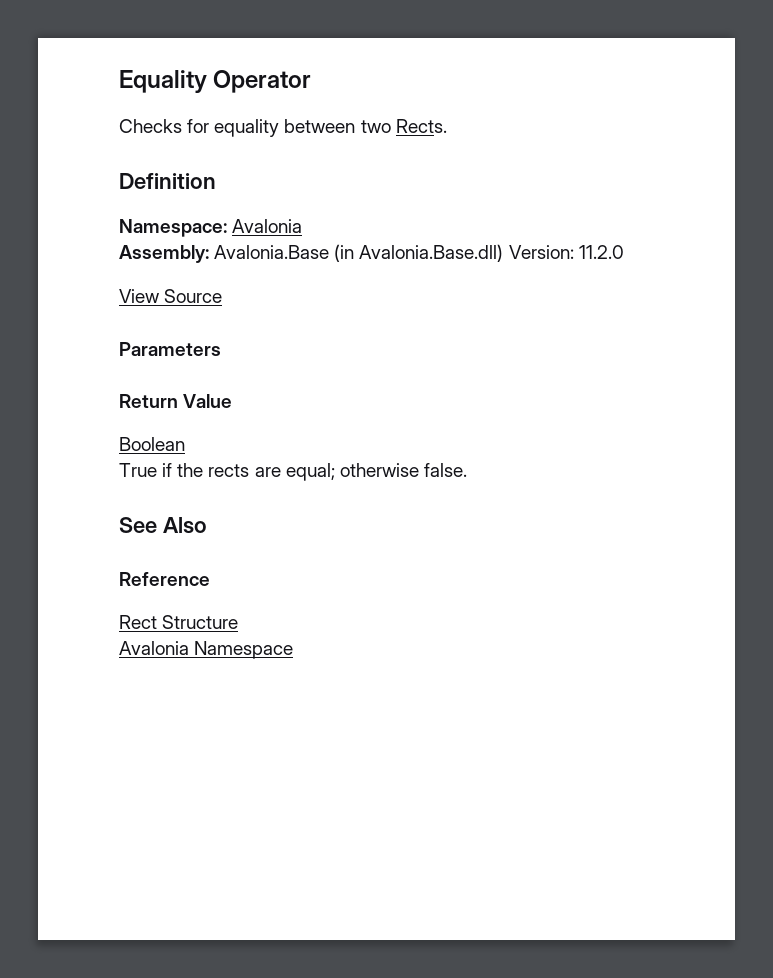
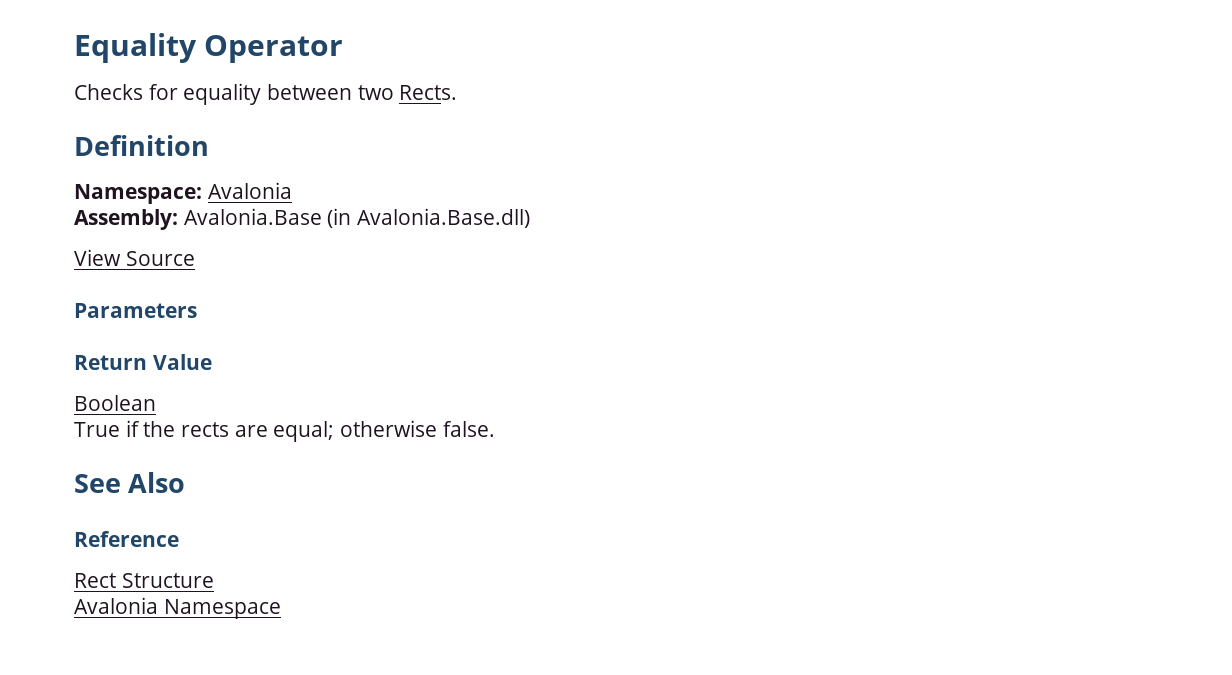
- Assembly: Avalonia.Base (in Avalonia.Base.dll) Version: 11.2.0
+ Assembly: Avalonia.Base (in Avalonia.Base.dll)

